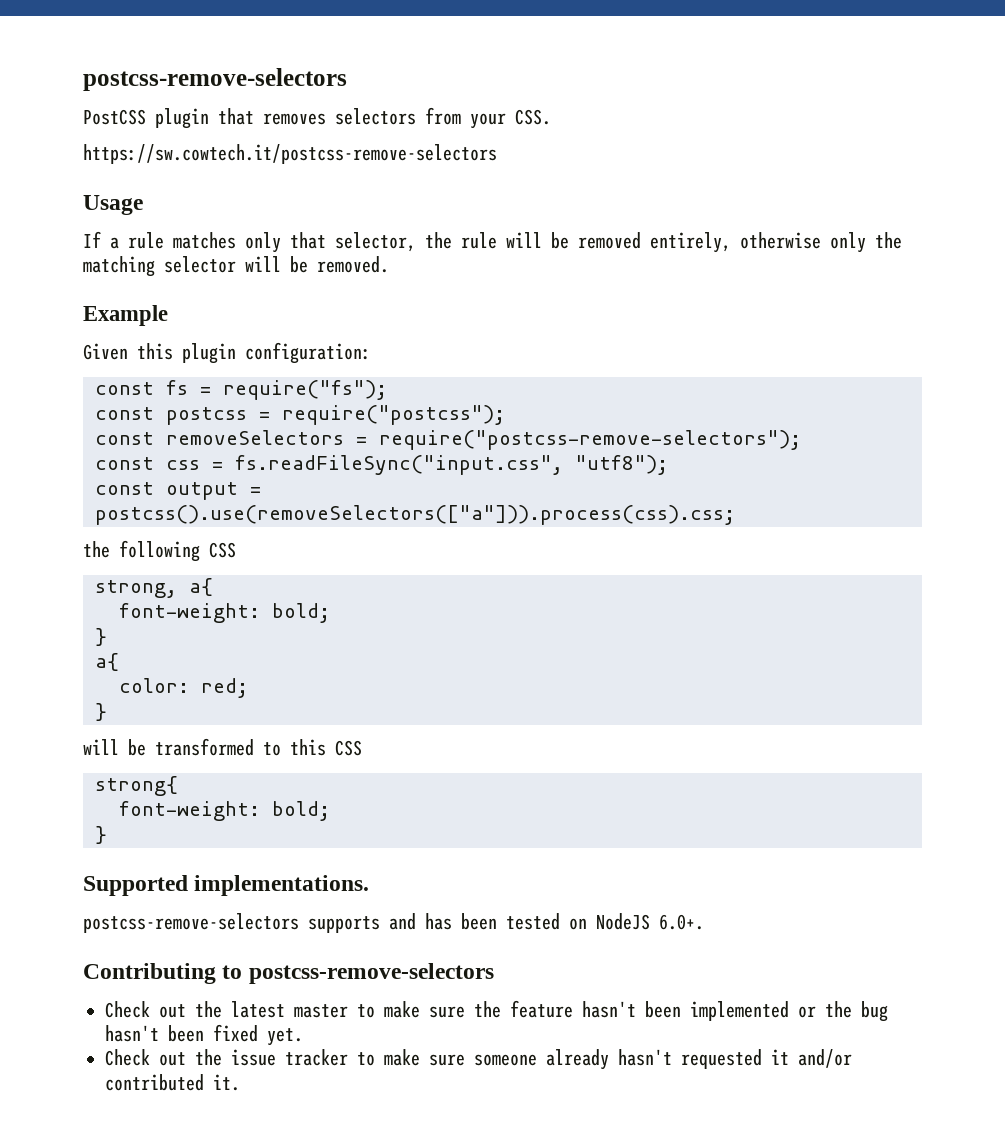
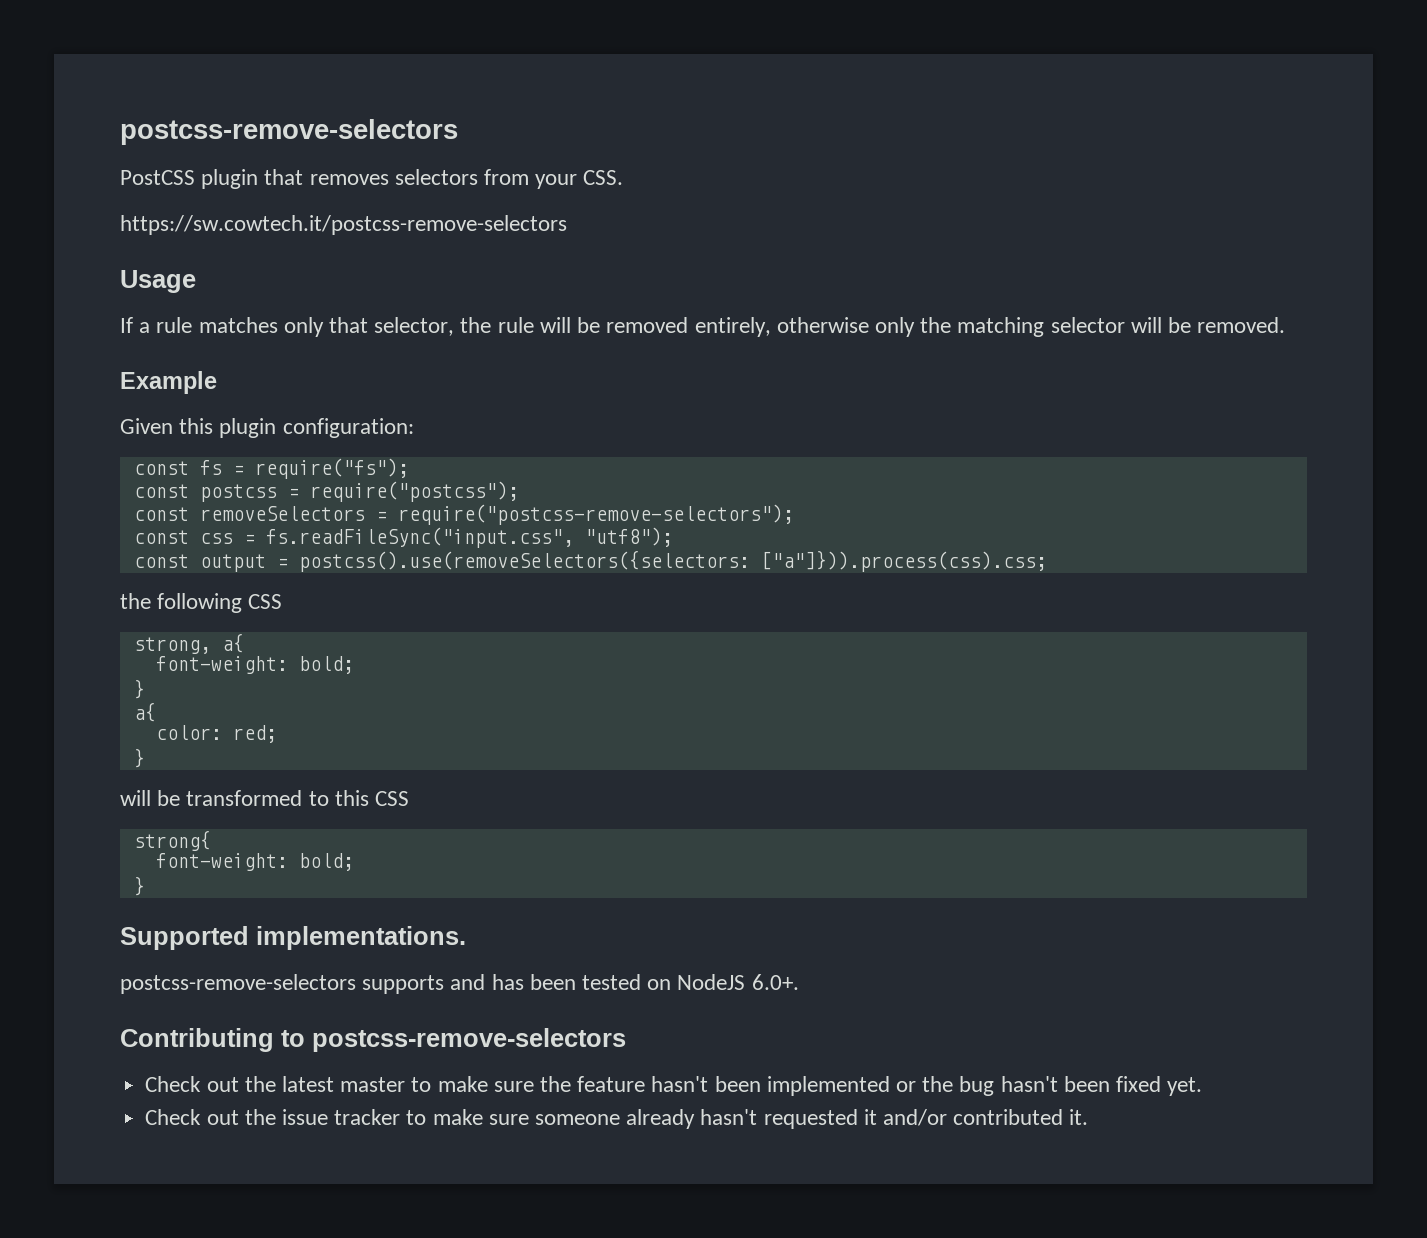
- const output = postcss().use(removeSelectors(["a"])).process(css).css;
+ const output = postcss().use(removeSelectors({selectors: ["a"]})).process(css).css;

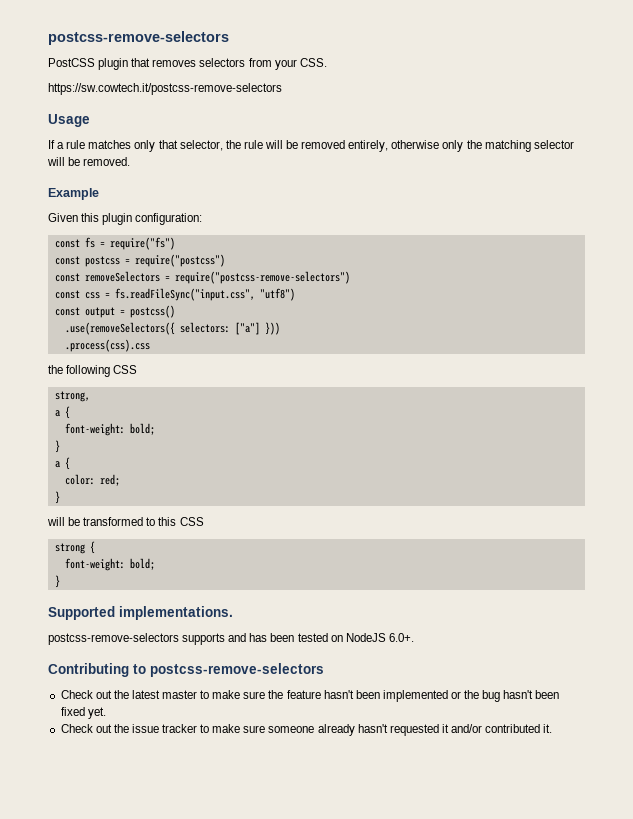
- const fs = require("fs");
+ const fs = require("fs")
- const postcss = require("postcss");
+ const postcss = require("postcss")
- const removeSelectors = require("postcss-remove-selectors");
+ const removeSelectors = require("postcss-remove-selectors")
- const css = fs.readFileSync("input.css", "utf8");
+ const css = fs.readFileSync("input.css", "utf8")
- const output = postcss().use(removeSelectors({selectors: ["a"]})).process(css).css;
+ const output = postcss()
+ .use(removeSelectors({ selectors: ["a"] }))
+ .process(css).css
- strong, a{
+ strong,
+ a {
  font-weight: bold;
  }
- a{
+ a {
- strong{
+ strong {

